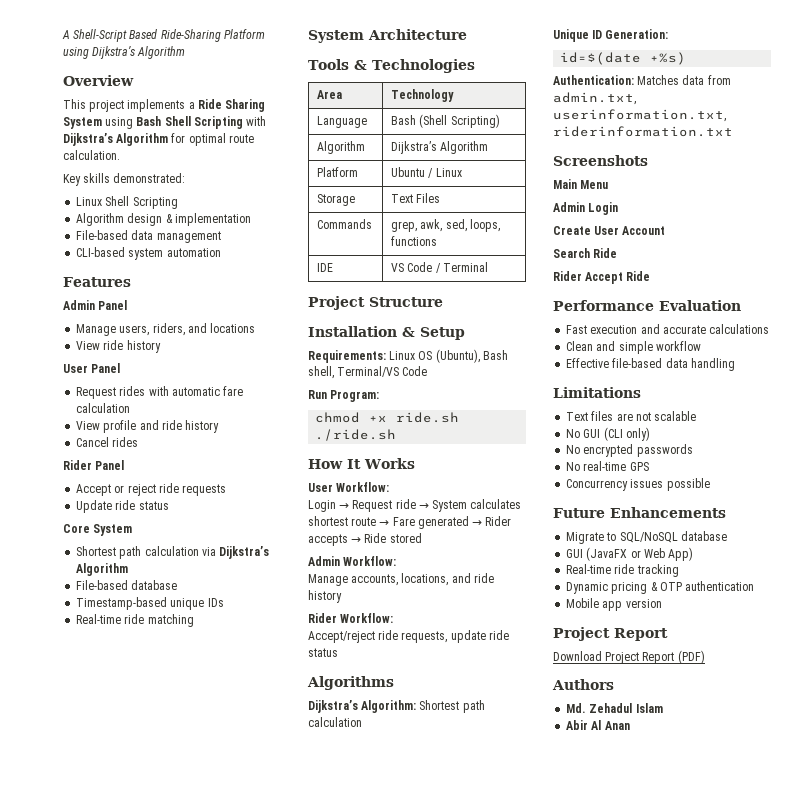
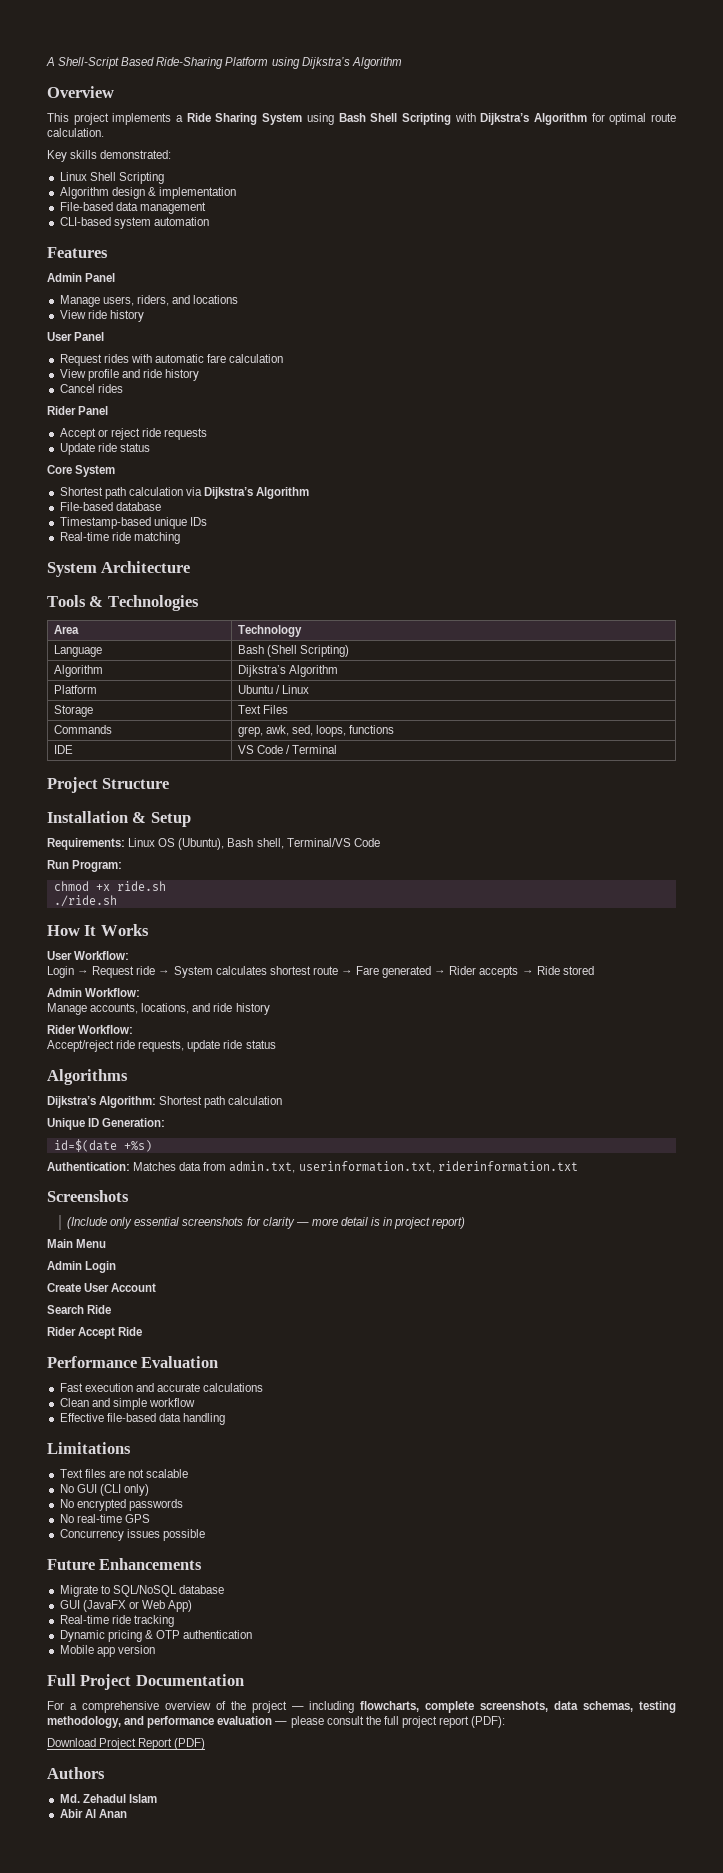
+ (Include only essential screenshots for clarity — more detail is in project report)
  Mobile app version
- Project Report
+ Full Project Documentation
+ For a comprehensive overview of the project — including flowcharts, complete screenshots, data schemas, testing methodology, and performance evaluation — please consult the full project report (PDF):

